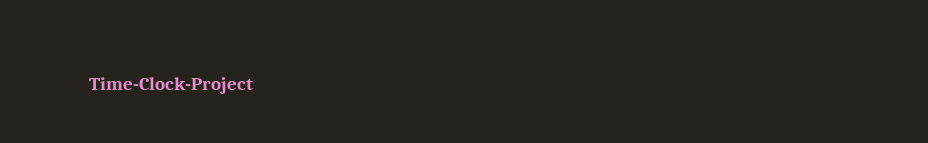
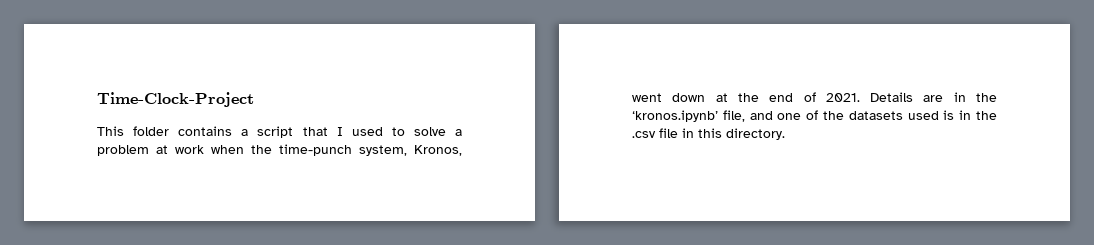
+ This folder contains a script that I used to solve a problem at work when the time-punch system, Kronos, went down at the end of 2021. Details are in the ‘kronos.ipynb’ file, and one of the datasets used is in the .csv file in this directory.

